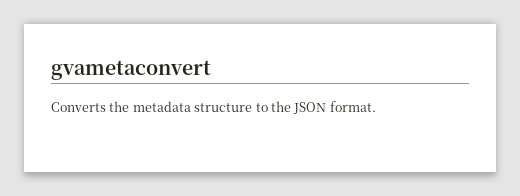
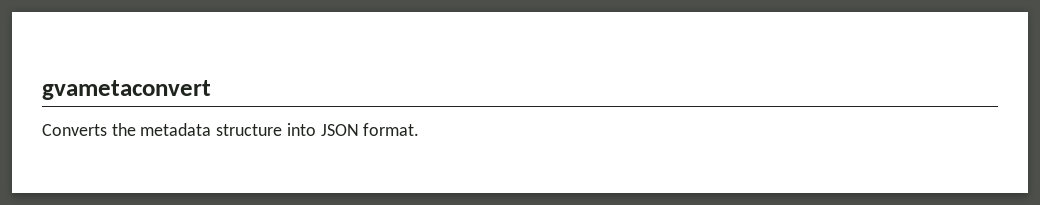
- Converts the metadata structure to the JSON format.
+ Converts the metadata structure into JSON format.

